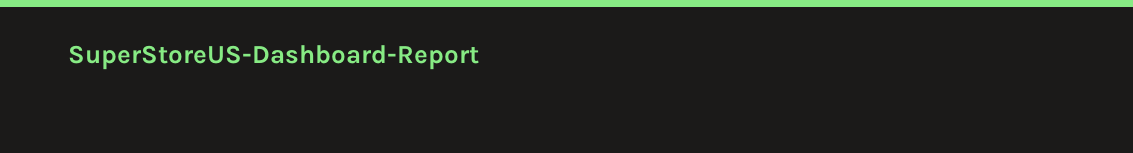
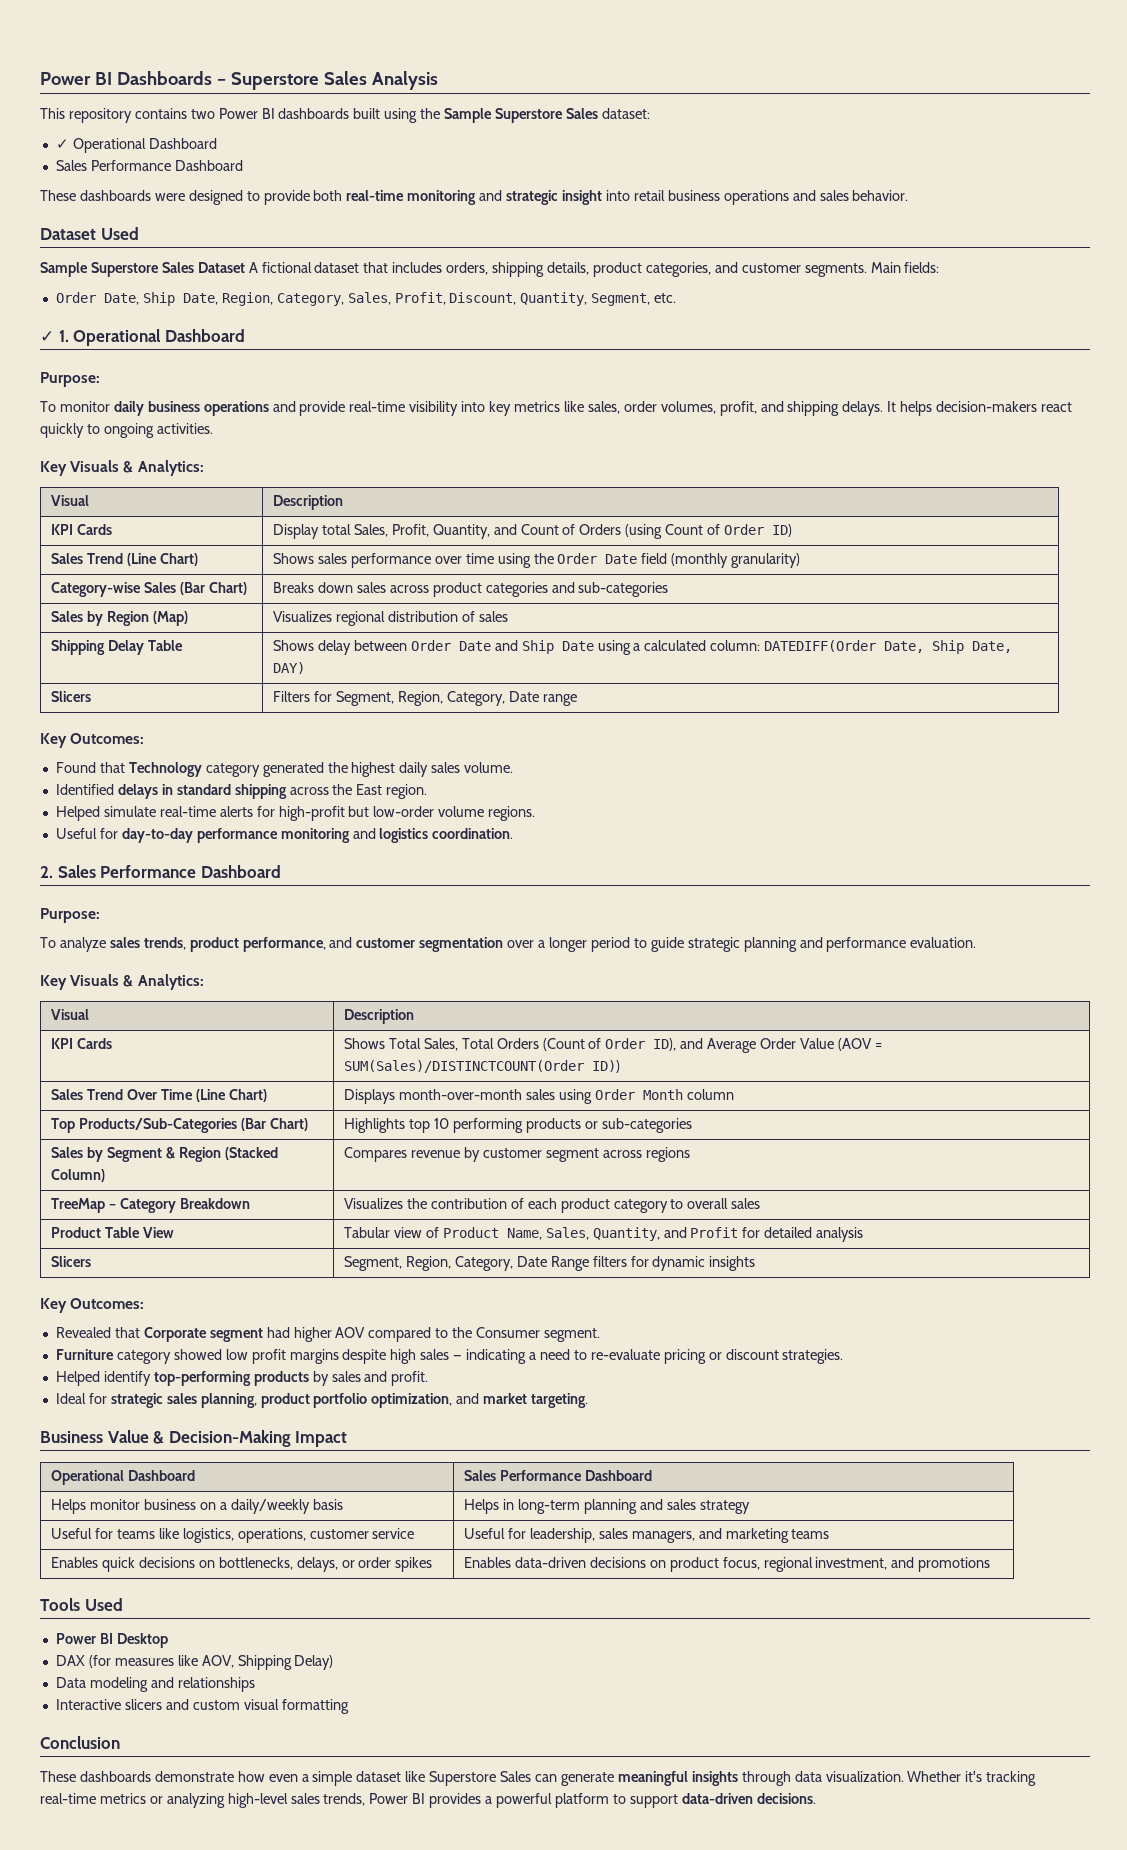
- SuperStoreUS-Dashboard-Report
+ Power BI Dashboards – Superstore Sales Analysis
+ This repository contains two Power BI dashboards built using the Sample Superstore Sales dataset:
+ ✓ Operational Dashboard
+ Sales Performance Dashboard
+ These dashboards were designed to provide both real-time monitoring and strategic insight into retail business operations and sales behavior.
+ Dataset Used
+ Sample Superstore Sales Dataset A fictional dataset that includes orders, shipping details, product categories, and customer segments. Main fields:
+ Order Date, Ship Date, Region, Category, Sales, Profit, Discount, Quantity, Segment, etc.
+ ✓ 1. Operational Dashboard
+ Purpose:
+ To monitor daily business operations and provide real-time visibility into key metrics like sales, order volumes, profit, and shipping delays. It helps decision-makers react quickly to ongoing activities.
+ Key Visuals & Analytics:
+ Visual | Description
+ KPI Cards | Display total Sales, Profit, Quantity, and Count of Orders (using Count of Order ID)
+ Sales Trend (Line Chart) | Shows sales performance over time using the Order Date field (monthly granularity)
+ Category-wise Sales (Bar Chart) | Breaks down sales across product categories and sub-categories
+ Sales by Region (Map) | Visualizes regional distribution of sales
+ Shipping Delay Table | Shows delay between Order Date and Ship Date using a calculated column: DATEDIFF(Order Date, Ship Date, DAY)
+ Slicers | Filters for Segment, Region, Category, Date range
+ Key Outcomes:
+ Found that Technology category generated the highest daily sales volume.
+ Identified delays in standard shipping across the East region.
+ Helped simulate real-time alerts for high-profit but low-order volume regions.
+ Useful for day-to-day performance monitoring and logistics coordination.
+ 2. Sales Performance Dashboard
+ Purpose:
+ To analyze sales trends, product performance, and customer segmentation over a longer period to guide strategic planning and performance evaluation.
+ Key Visuals & Analytics:
+ Visual | Description
+ KPI Cards | Shows Total Sales, Total Orders (Count of Order ID), and Average Order Value (AOV = SUM(Sales)/DISTINCTCOUNT(Order ID))
+ Sales Trend Over Time (Line Chart) | Displays month-over-month sales using Order Month column
+ Top Products/Sub-Categories (Bar Chart) | Highlights top 10 performing products or sub-categories
+ Sales by Segment & Region (Stacked Column) | Compares revenue by customer segment across regions
+ TreeMap – Category Breakdown | Visualizes the contribution of each product category to overall sales
+ Product Table View | Tabular view of Product Name, Sales, Quantity, and Profit for detailed analysis
+ Slicers | Segment, Region, Category, Date Range filters for dynamic insights
+ Key Outcomes:
+ Revealed that Corporate segment had higher AOV compared to the Consumer segment.
+ Furniture category showed low profit margins despite high sales — indicating a need to re-evaluate pricing or discount strategies.
+ Helped identify top-performing products by sales and profit.
+ Ideal for strategic sales planning, product portfolio optimization, and market targeting.
+ Business Value & Decision-Making Impact
+ Operational Dashboard | Sales Performance Dashboard
+ Helps monitor business on a daily/weekly basis | Helps in long-term planning and sales strategy
+ Useful for teams like logistics, operations, customer service | Useful for leadership, sales managers, and marketing teams
+ Enables quick decisions on bottlenecks, delays, or order spikes | Enables data-driven decisions on product focus, regional investment, and promotions
+ Tools Used
+ Power BI Desktop
+ DAX (for measures like AOV, Shipping Delay)
+ Data modeling and relationships
+ Interactive slicers and custom visual formatting
+ Conclusion
+ These dashboards demonstrate how even a simple dataset like Superstore Sales can generate meaningful insights through data visualization. Whether it's tracking real-time metrics or analyzing high-level sales trends, Power BI provides a powerful platform to support data-driven decisions.

